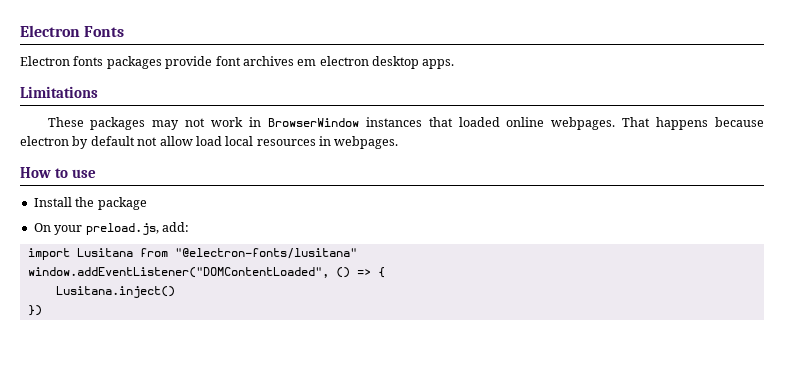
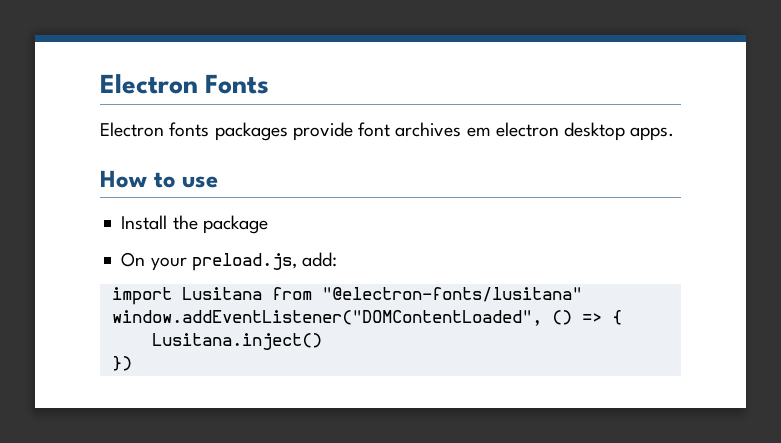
- Limitations
- These packages may not work in BrowserWindow instances that loaded online webpages. That happens because electron by default not allow load local resources in webpages.

